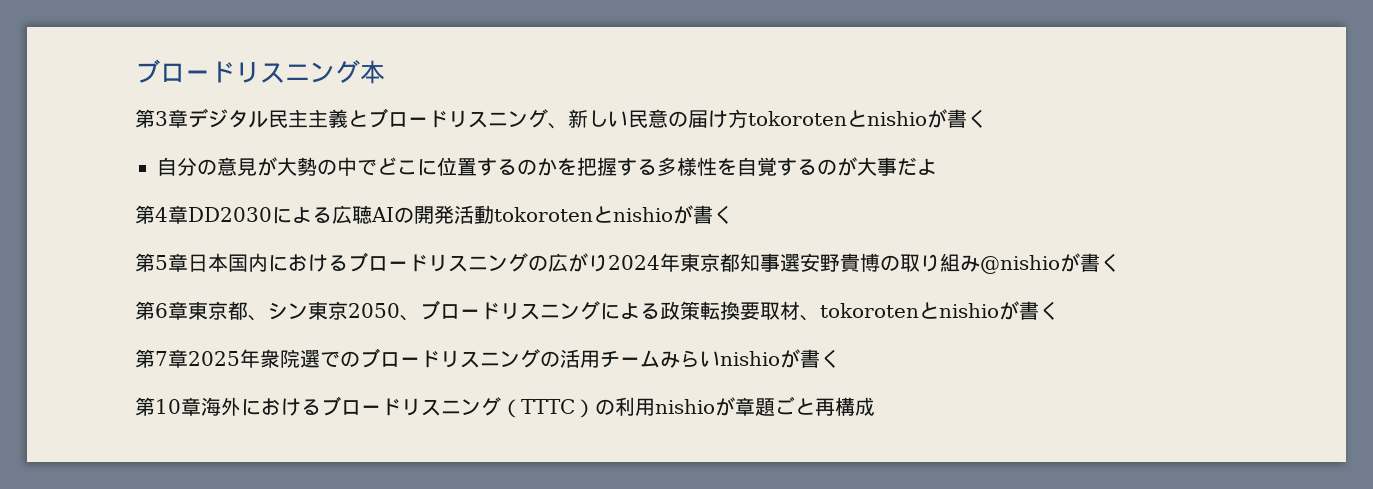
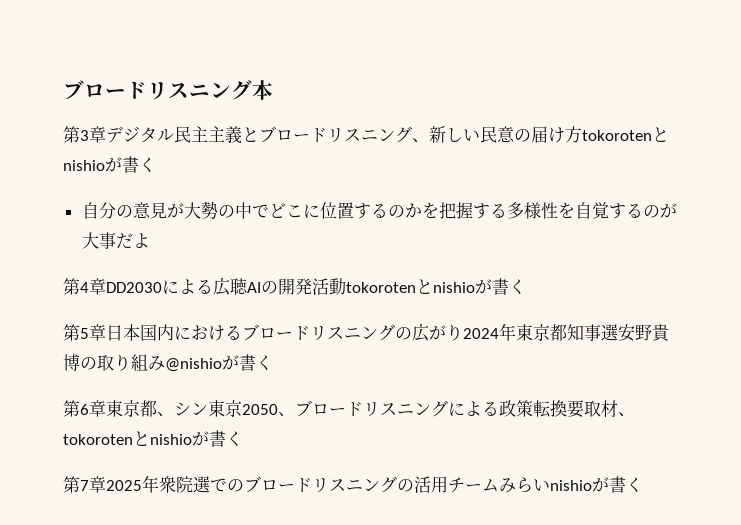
- 第10章海外におけるブロードリスニング（TTTC）の利用nishioが章題ごと再構成

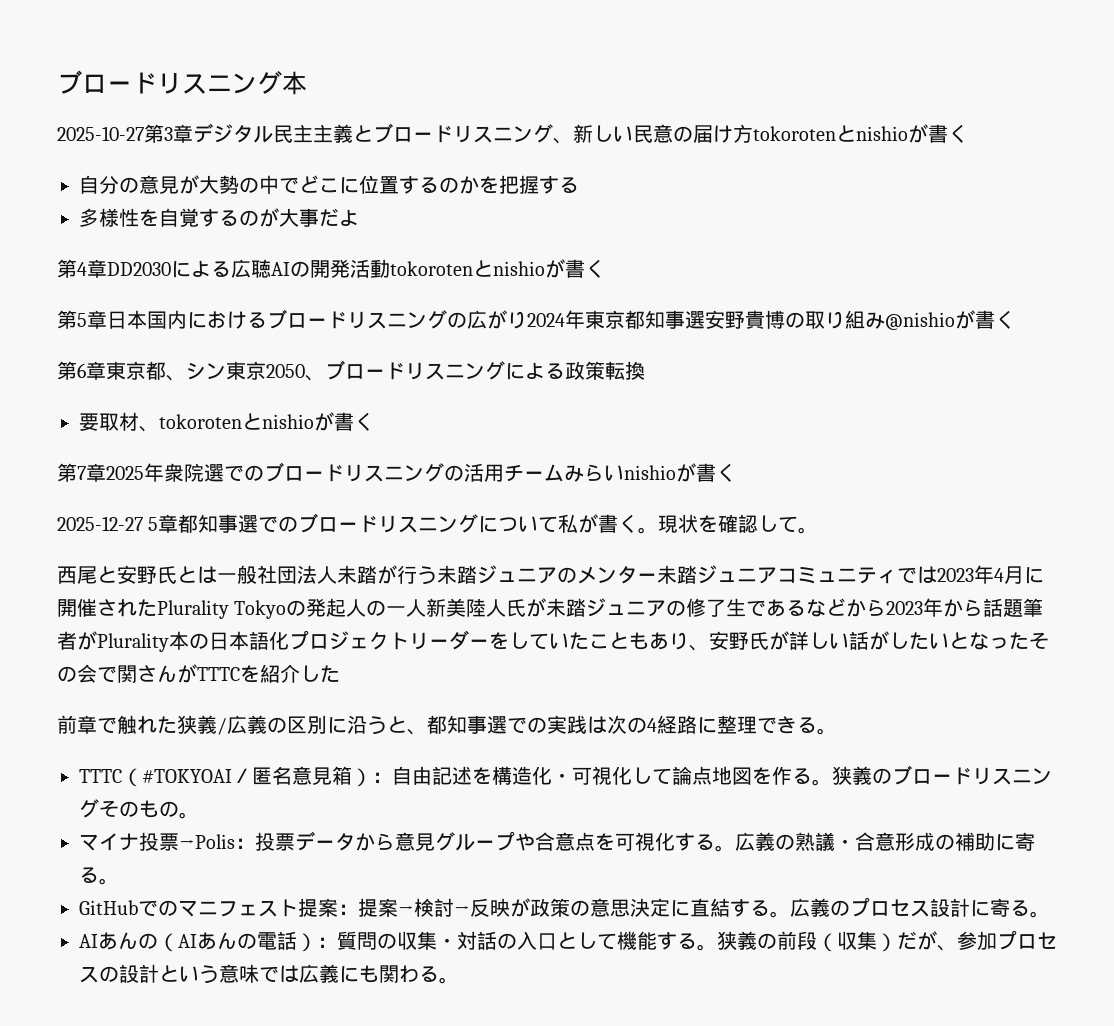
- 第3章デジタル民主主義とブロードリスニング、新しい民意の届け方tokorotenとnishioが書く
+ 2025-10-27第3章デジタル民主主義とブロードリスニング、新しい民意の届け方tokorotenとnishioが書く
- 自分の意見が大勢の中でどこに位置するのかを把握する多様性を自覚するのが大事だよ
+ 自分の意見が大勢の中でどこに位置するのかを把握する
+ 多様性を自覚するのが大事だよ
- 第6章東京都、シン東京2050、ブロードリスニングによる政策転換要取材、tokorotenとnishioが書く
+ 第6章東京都、シン東京2050、ブロードリスニングによる政策転換
+ 要取材、tokorotenとnishioが書く
+ 2025-12-27 5章都知事選でのブロードリスニングについて私が書く。現状を確認して。
+ 西尾と安野氏とは一般社団法人未踏が行う未踏ジュニアのメンター未踏ジュニアコミュニティでは2023年4月に開催されたPlurality Tokyoの発起人の一人新美陸人氏が未踏ジュニアの修了生であるなどから2023年から話題筆者がPlurality本の日本語化プロジェクトリーダーをしていたこともあり、安野氏が詳しい話がしたいとなったその会で関さんがTTTCを紹介した
+ 前章で触れた狭義/広義の区別に沿うと、都知事選での実践は次の4経路に整理できる。
+ TTTC（#TOKYOAI／匿名意見箱）：自由記述を構造化・可視化して論点地図を作る。狭義のブロードリスニングそのもの。
+ マイナ投票→Polis：投票データから意見グループや合意点を可視化する。広義の熟議・合意形成の補助に寄る。
+ GitHubでのマニフェスト提案：提案→検討→反映が政策の意思決定に直結する。広義のプロセス設計に寄る。
+ AIあんの（AIあんの電話）：質問の収集・対話の入口として機能する。狭義の前段（収集）だが、参加プロセスの設計という意味では広義にも関わる。

